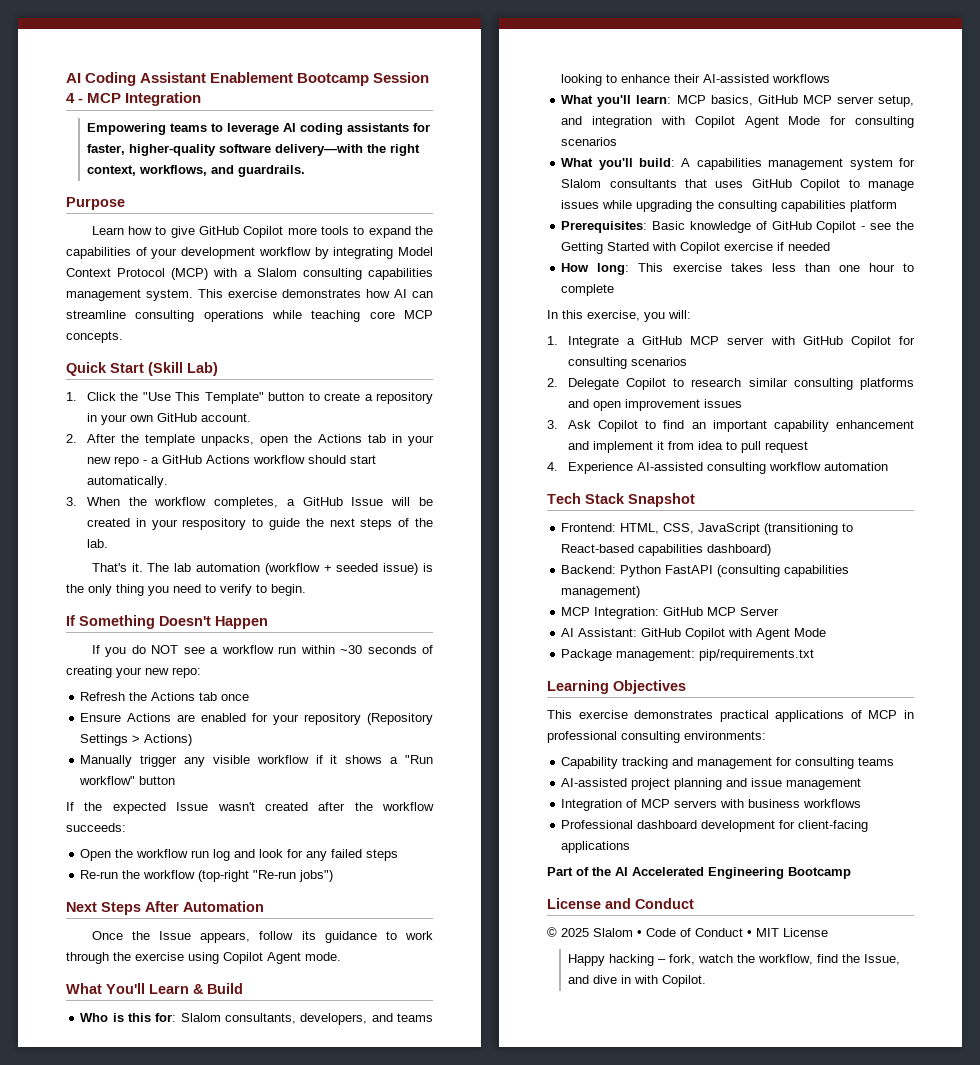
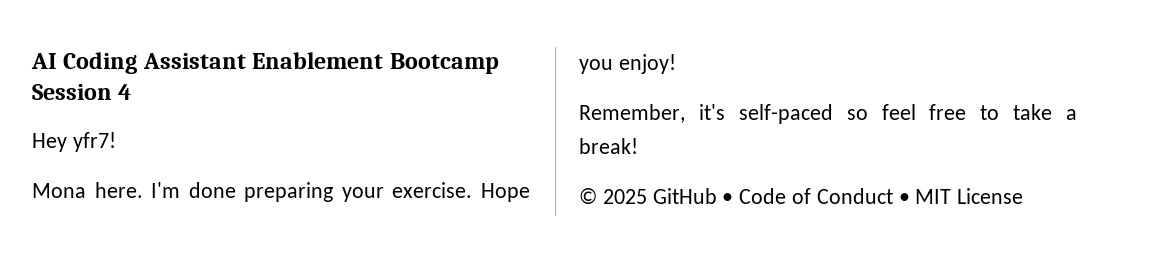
- AI Coding Assistant Enablement Bootcamp Session 4 - MCP Integration
- Empowering teams to leverage AI coding assistants for faster, higher‑quality software delivery—with the right context, workflows, and guardrails.
- Purpose
- Learn how to give GitHub Copilot more tools to expand the capabilities of your development workflow by integrating Model Context Protocol (MCP) with a Slalom consulting capabilities management system. This exercise demonstrates how AI can streamline consulting operations while teaching core MCP concepts.
- Quick Start (Skill Lab)
- 1. Click the "Use This Template" button to create a repository in your own GitHub account.
- 2. After the template unpacks, open the Actions tab in your new repo - a GitHub Actions workflow should start automatically.
- 3. When the workflow completes, a GitHub Issue will be created in your respository to guide the next steps of the lab.
- That's it. The lab automation (workflow + seeded issue) is the only thing you need to verify to begin.
- If Something Doesn't Happen
- If you do NOT see a workflow run within ~30 seconds of creating your new repo:
- Refresh the Actions tab once
- Ensure Actions are enabled for your repository (Repository Settings > Actions)
- Manually trigger any visible workflow if it shows a "Run workflow" button
- If the expected Issue wasn't created after the workflow succeeds:
- Open the workflow run log and look for any failed steps
- Re-run the workflow (top-right "Re-run jobs")
- Next Steps After Automation
- Once the Issue appears, follow its guidance to work through the exercise using Copilot Agent mode.
- What You'll Learn & Build
- Who is this for: Slalom consultants, developers, and teams looking to enhance their AI-assisted workflows
- What you'll learn: MCP basics, GitHub MCP server setup, and integration with Copilot Agent Mode for consulting scenarios
- What you'll build: A capabilities management system for Slalom consultants that uses GitHub Copilot to manage issues while upgrading the consulting capabilities platform
- Prerequisites: Basic knowledge of GitHub Copilot - see the Getting Started with Copilot exercise if needed
- How long: This exercise takes less than one hour to complete
- In this exercise, you will:
- 1. Integrate a GitHub MCP server with GitHub Copilot for consulting scenarios
- 2. Delegate Copilot to research similar consulting platforms and open improvement issues
- 3. Ask Copilot to find an important capability enhancement and implement it from idea to pull request
- 4. Experience AI-assisted consulting workflow automation
- Tech Stack Snapshot
- Frontend: HTML, CSS, JavaScript (transitioning to React-based capabilities dashboard)
- Backend: Python FastAPI (consulting capabilities management)
- MCP Integration: GitHub MCP Server
- AI Assistant: GitHub Copilot with Agent Mode
- Package management: pip/requirements.txt
- Learning Objectives
- This exercise demonstrates practical applications of MCP in professional consulting environments:
- Capability tracking and management for consulting teams
- AI-assisted project planning and issue management
- Integration of MCP servers with business workflows
- Professional dashboard development for client-facing applications
- Part of the AI Accelerated Engineering Bootcamp
- License and Conduct
+ AI Coding Assistant Enablement Bootcamp Session 4
+ Hey yfr7!
+ Mona here. I'm done preparing your exercise. Hope you enjoy!
+ Remember, it's self-paced so feel free to take a break!
- © 2025 Slalom • Code of Conduct • MIT License
+ © 2025 GitHub • Code of Conduct • MIT License
- Happy hacking – fork, watch the workflow, find the Issue, and dive in with Copilot.

